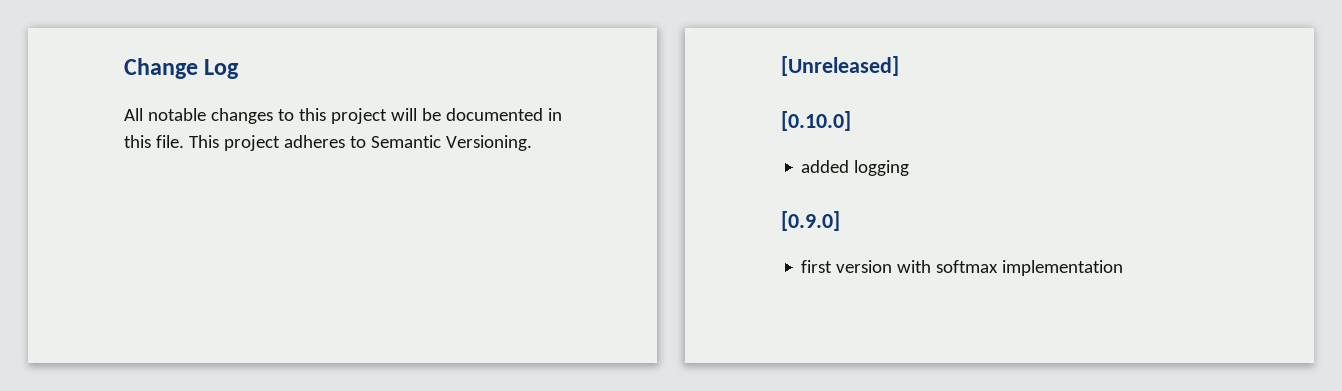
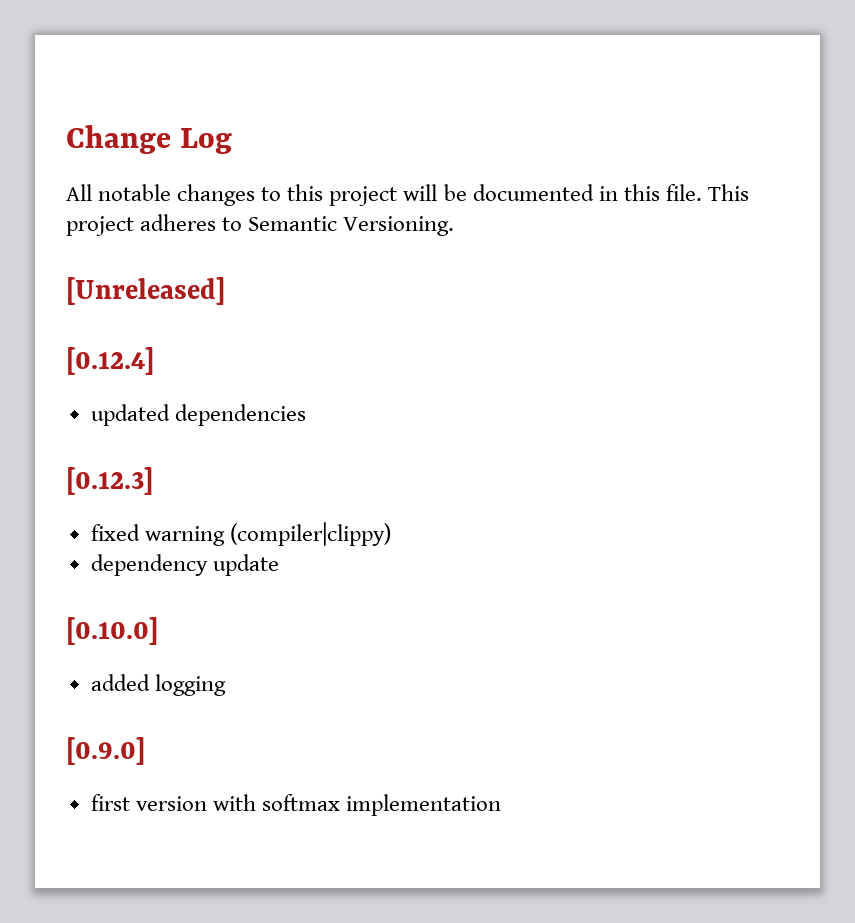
+ [0.12.4]
+ updated dependencies
+ [0.12.3]
+ fixed warning (compiler|clippy)
+ dependency update

